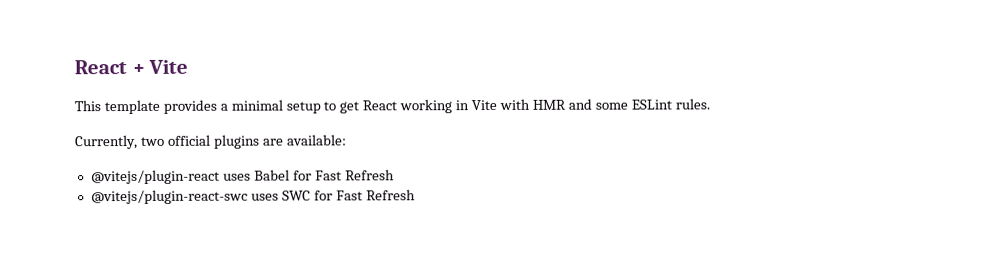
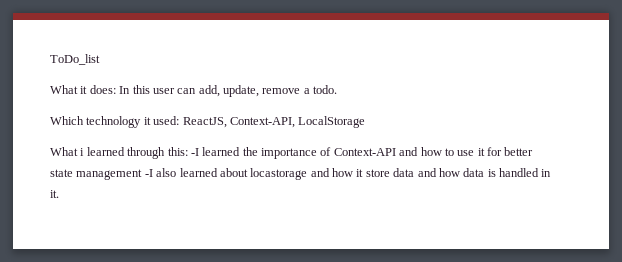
- React + Vite
- This template provides a minimal setup to get React working in Vite with HMR and some ESLint rules.
- Currently, two official plugins are available:
- @vitejs/plugin-react uses Babel for Fast Refresh
- @vitejs/plugin-react-swc uses SWC for Fast Refresh
+ ToDo_list
+ What it does: In this user can add, update, remove a todo.
+ Which technology it used: ReactJS, Context-API, LocalStorage
+ What i learned through this: -I learned the importance of Context-API and how to use it for better state management -I also learned about locastorage and how it store data and how data is handled in it.

